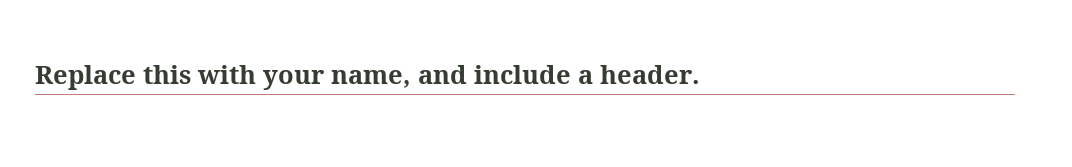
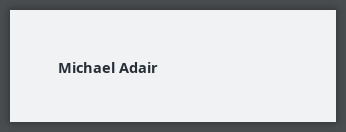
- Replace this with your name, and include a header.
+ Michael Adair

